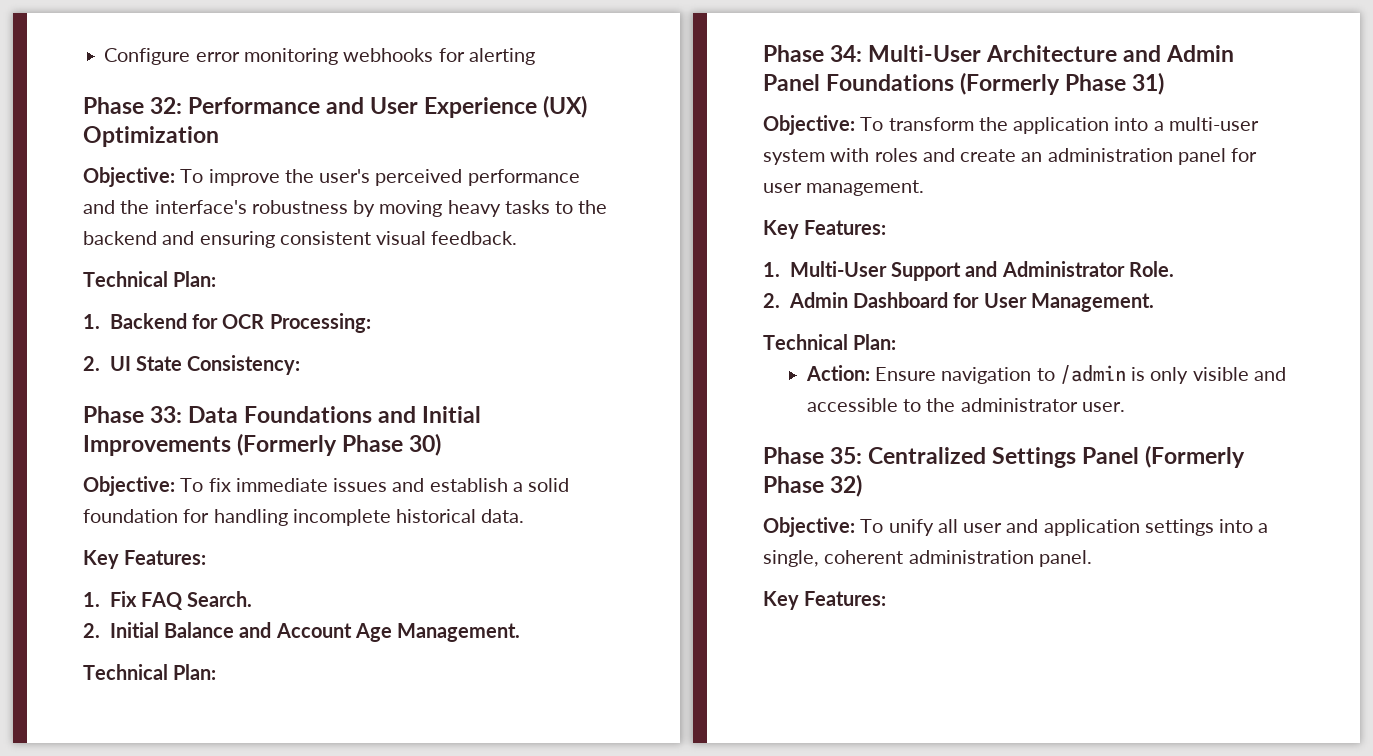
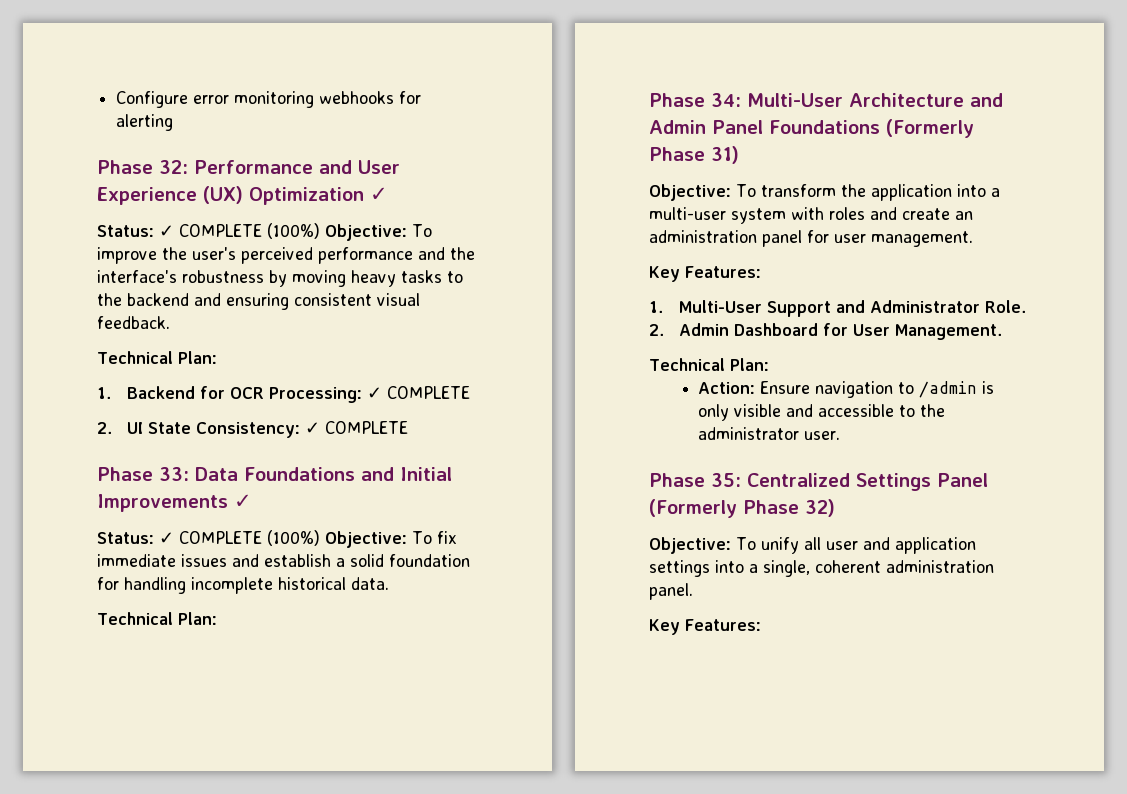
- Phase 32: Performance and User Experience (UX) Optimization
- Objective: To improve the user's perceived performance and the interface's robustness by moving heavy tasks to the backend and ensuring consistent visual feedback.
+ Phase 32: Performance and User Experience (UX) Optimization ✓
+ Status: ✓ COMPLETE (100%) Objective: To improve the user's perceived performance and the interface's robustness by moving heavy tasks to the backend and ensuring consistent visual feedback.
- 1. Backend for OCR Processing:
+ 1. Backend for OCR Processing: ✓ COMPLETE
- 2. UI State Consistency:
+ 2. UI State Consistency: ✓ COMPLETE
- Phase 33: Data Foundations and Initial Improvements (Formerly Phase 30)
- Objective: To fix immediate issues and establish a solid foundation for handling incomplete historical data.
- Key Features:
- 1. Fix FAQ Search.
- 2. Initial Balance and Account Age Management.
+ Phase 33: Data Foundations and Initial Improvements ✓
+ Status: ✓ COMPLETE (100%) Objective: To fix immediate issues and establish a solid foundation for handling incomplete historical data.

